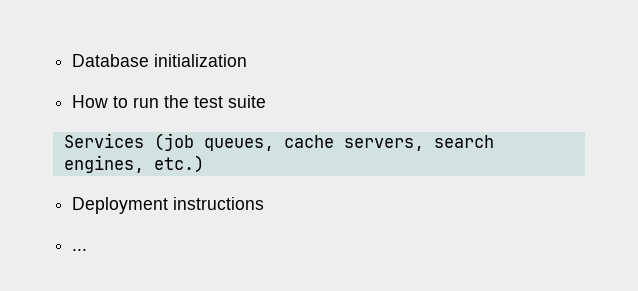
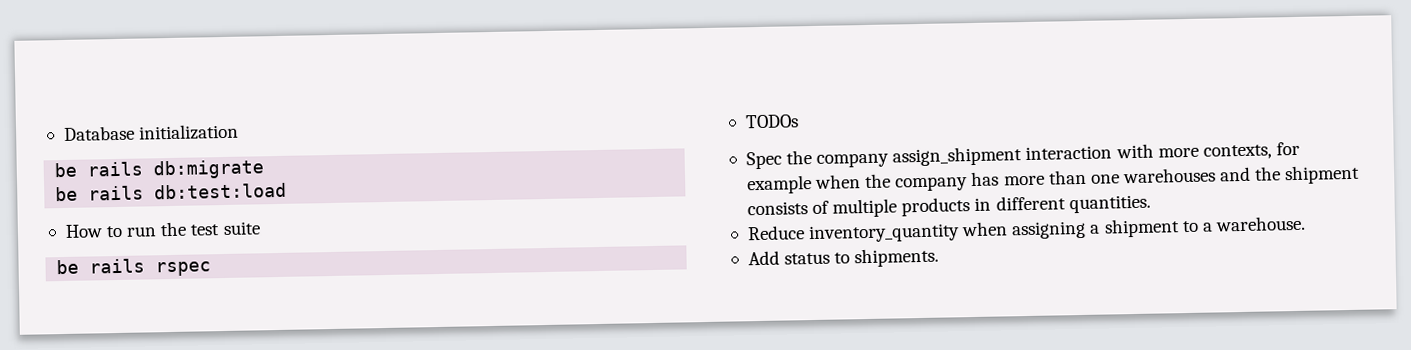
+ be rails db:migrate
+ be rails db:test:load
- Services (job queues, cache servers, search engines, etc.)
- Deployment instructions
- ...
+ be rails rspec
+ TODOs
+ Spec the company assign_shipment interaction with more contexts, for example when the company has more than one warehouses and the shipment consists of multiple products in different quantities.
+ Reduce inventory_quantity when assigning a shipment to a warehouse.
+ Add status to shipments.

